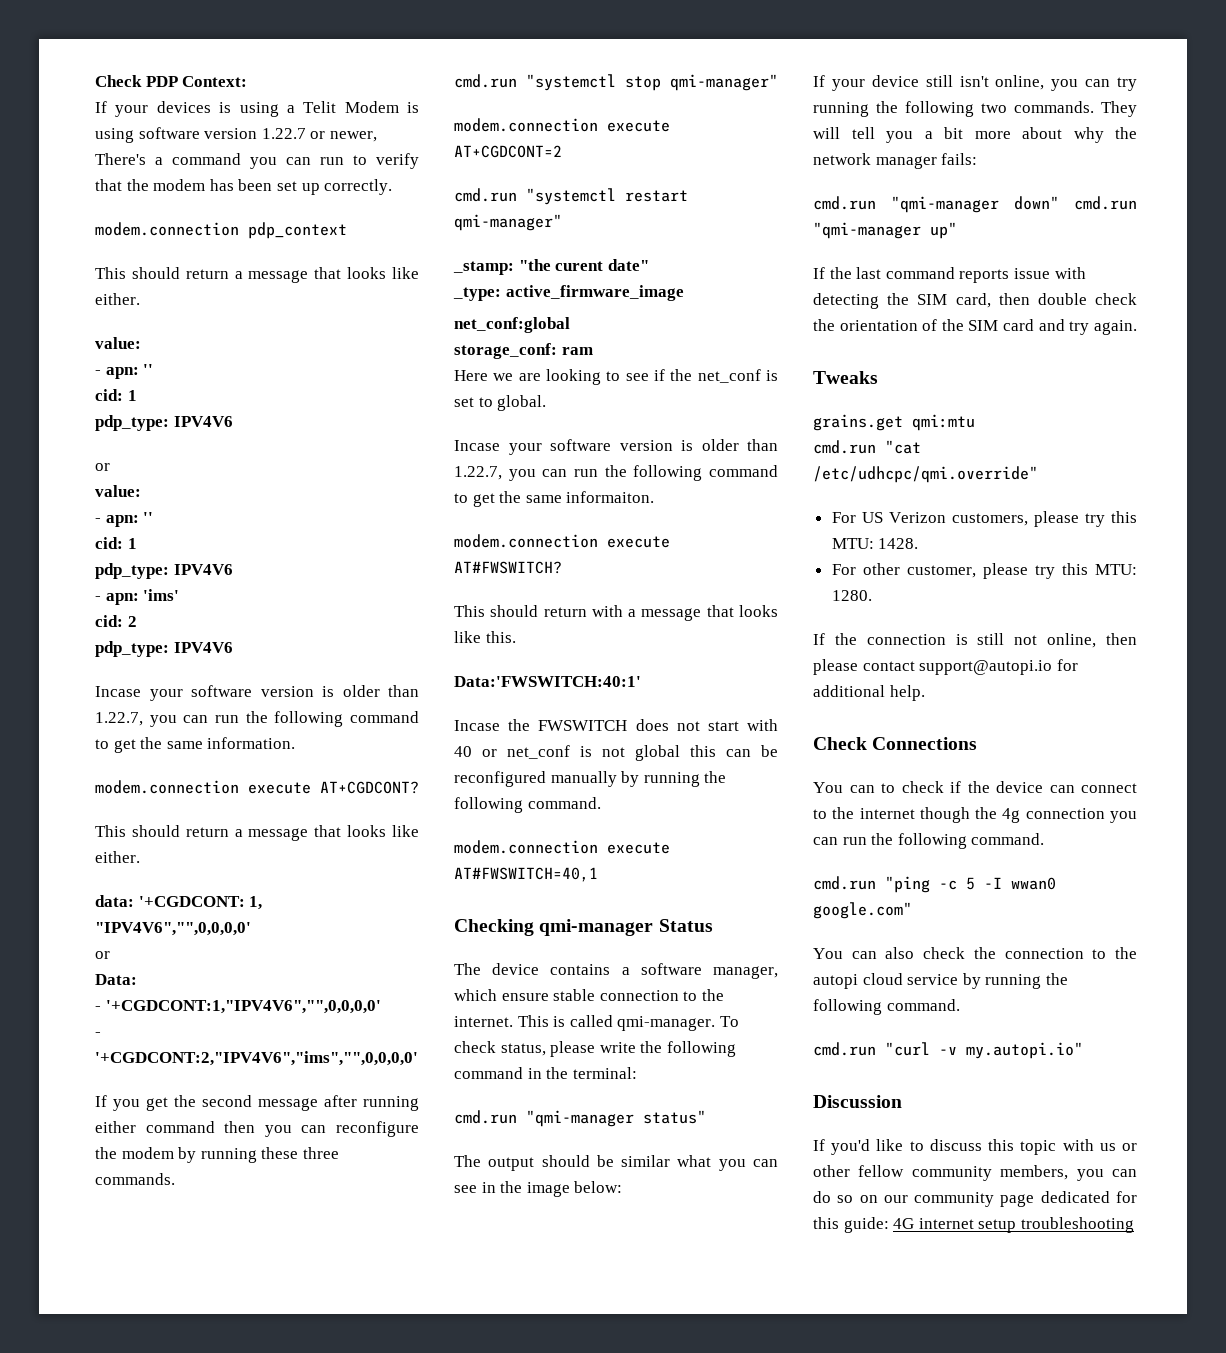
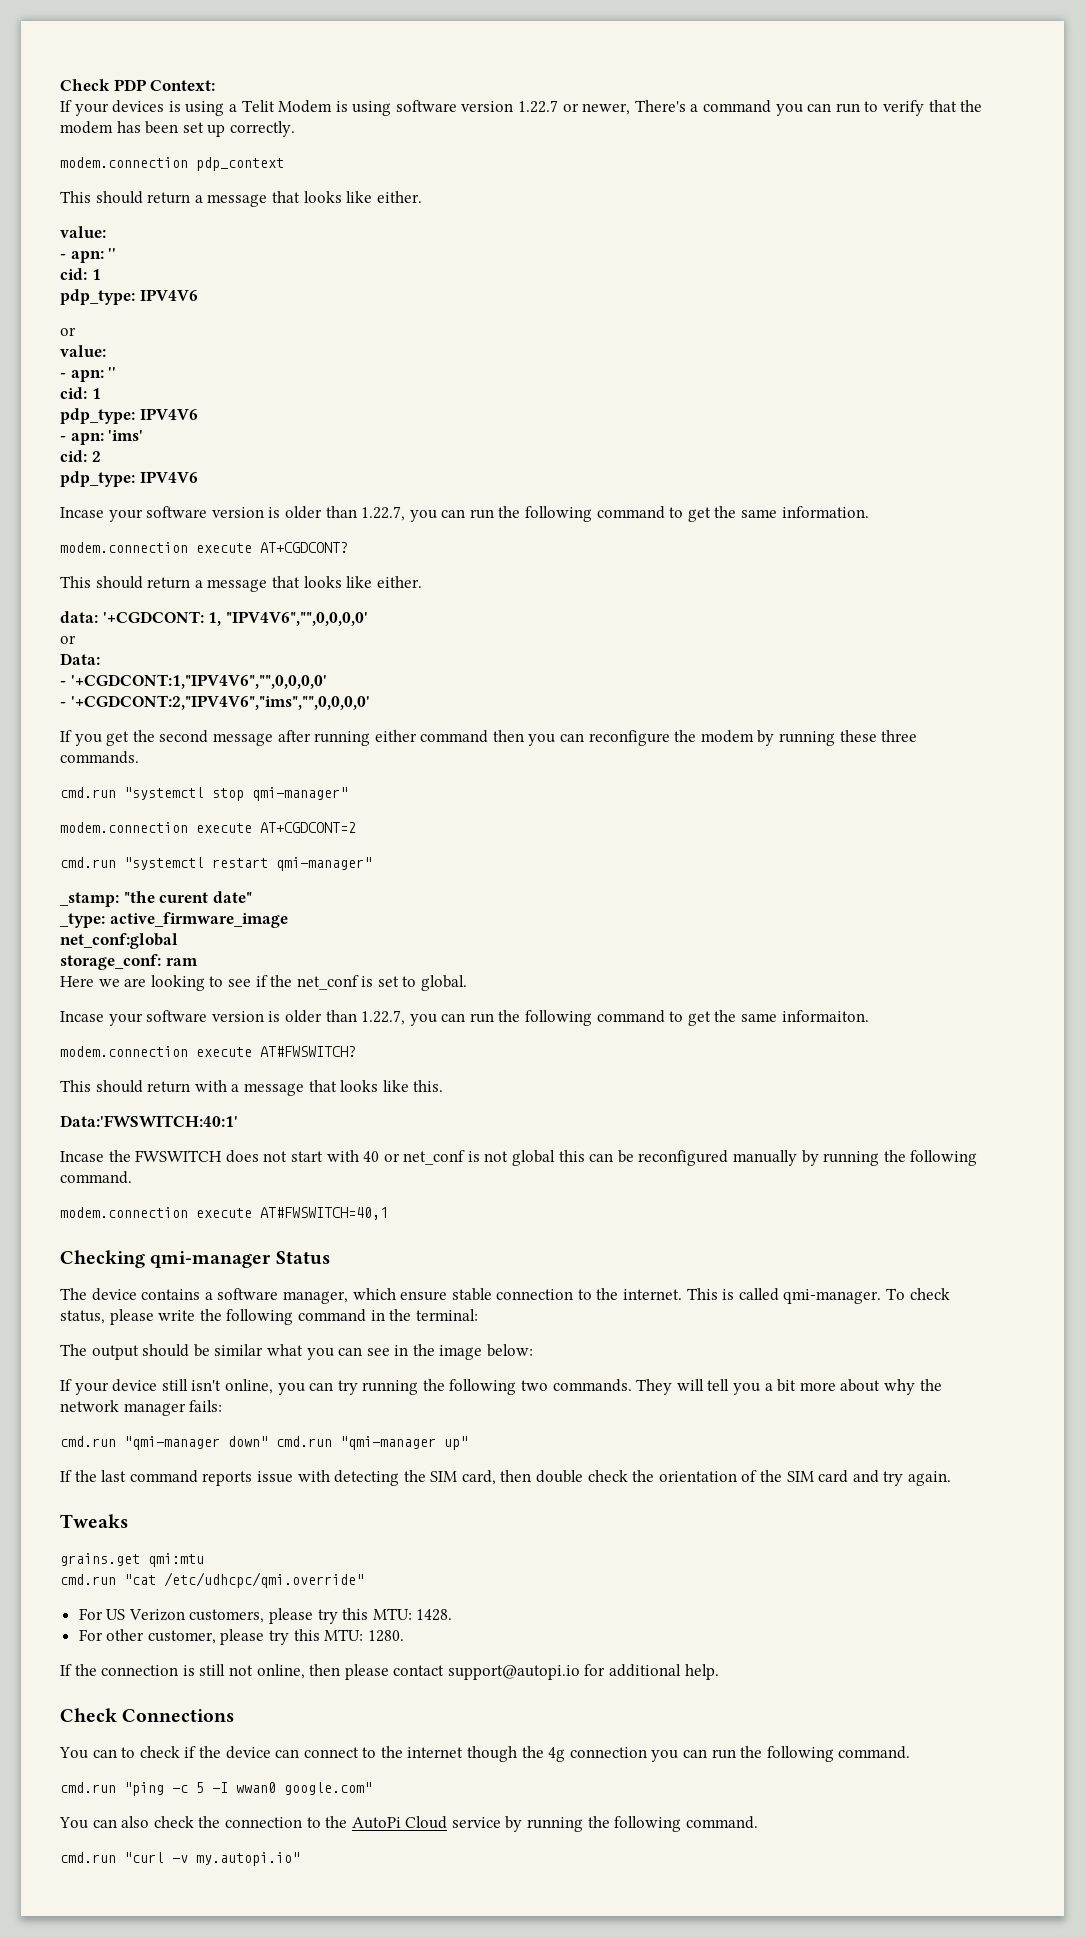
- cmd.run "qmi-manager status"
- You can also check the connection to the autopi cloud service by running the following command.
+ You can also check the connection to the AutoPi Cloud service by running the following command.
- Discussion
- If you'd like to discuss this topic with us or other fellow community members, you can do so on our community page dedicated for this guide: 4G internet setup troubleshooting

